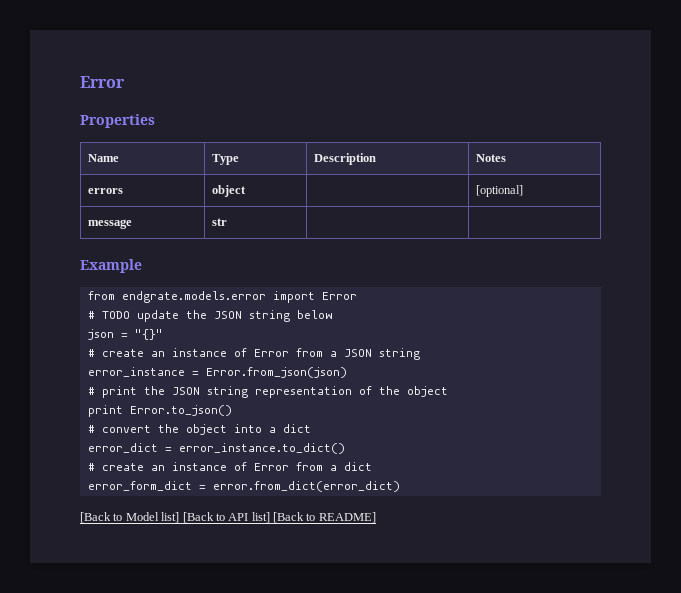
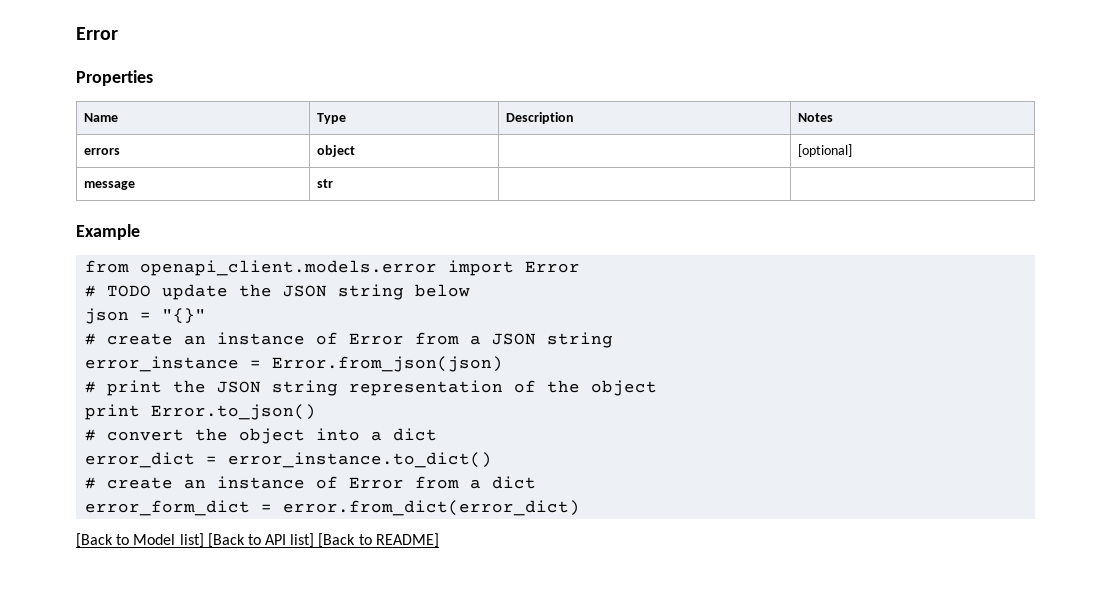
- from endgrate.models.error import Error
+ from openapi_client.models.error import Error

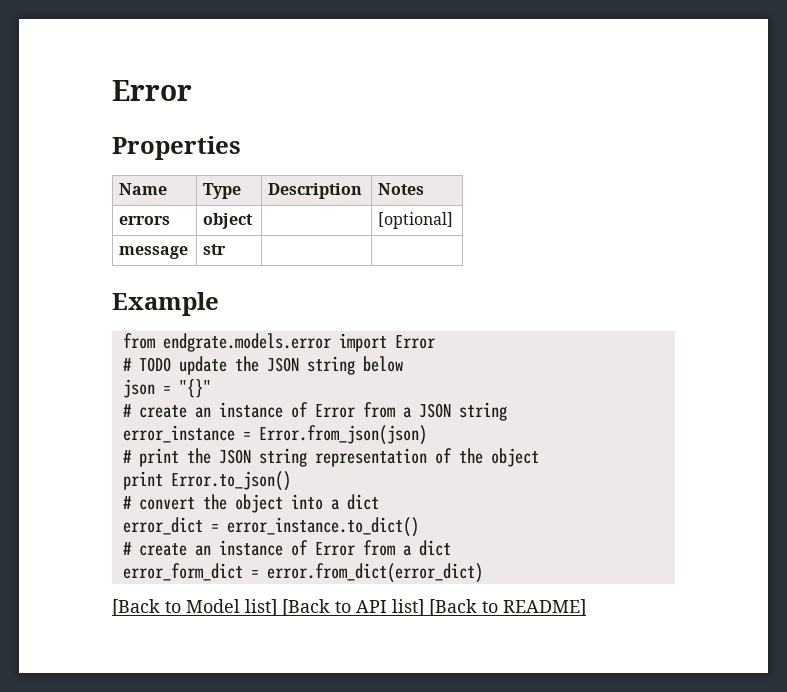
- from openapi_client.models.error import Error
+ from endgrate.models.error import Error

